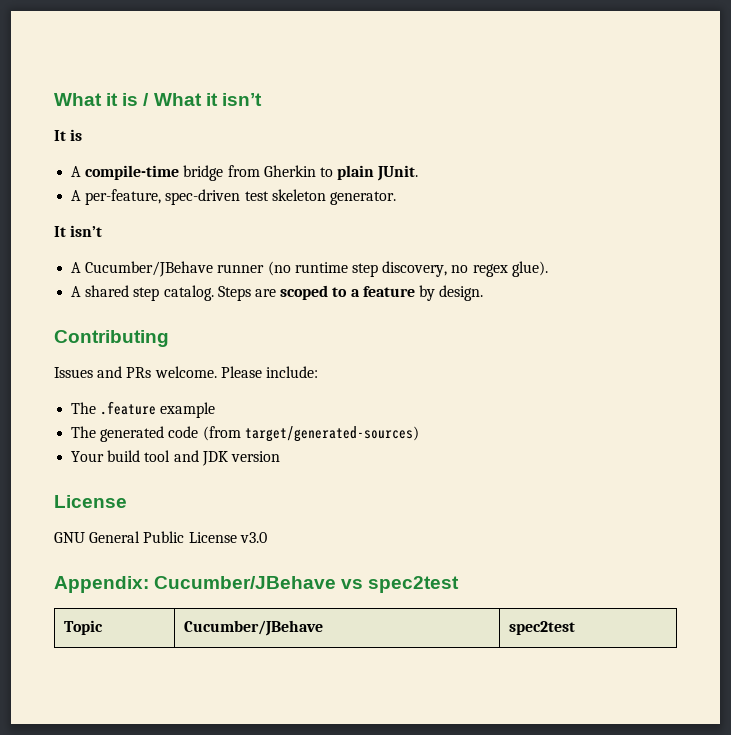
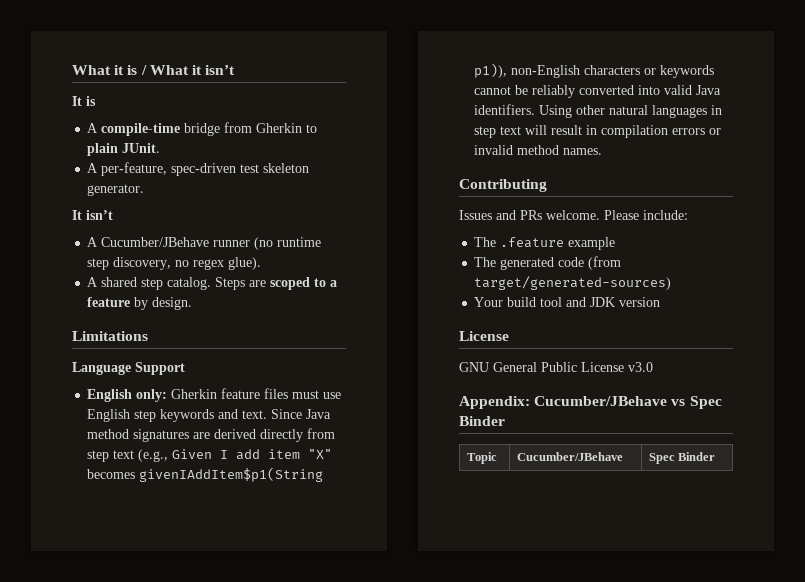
+ Limitations
+ Language Support
+ English only: Gherkin feature files must use English step keywords and text. Since Java method signatures are derived directly from step text (e.g., Given I add item "X" becomes givenIAddItem$p1(String p1)), non-English characters or keywords cannot be reliably converted into valid Java identifiers. Using other natural languages in step text will result in compilation errors or invalid method names.
- Appendix: Cucumber/JBehave vs spec2test
+ Appendix: Cucumber/JBehave vs Spec Binder
- Topic | Cucumber/JBehave | spec2test
+ Topic | Cucumber/JBehave | Spec Binder

